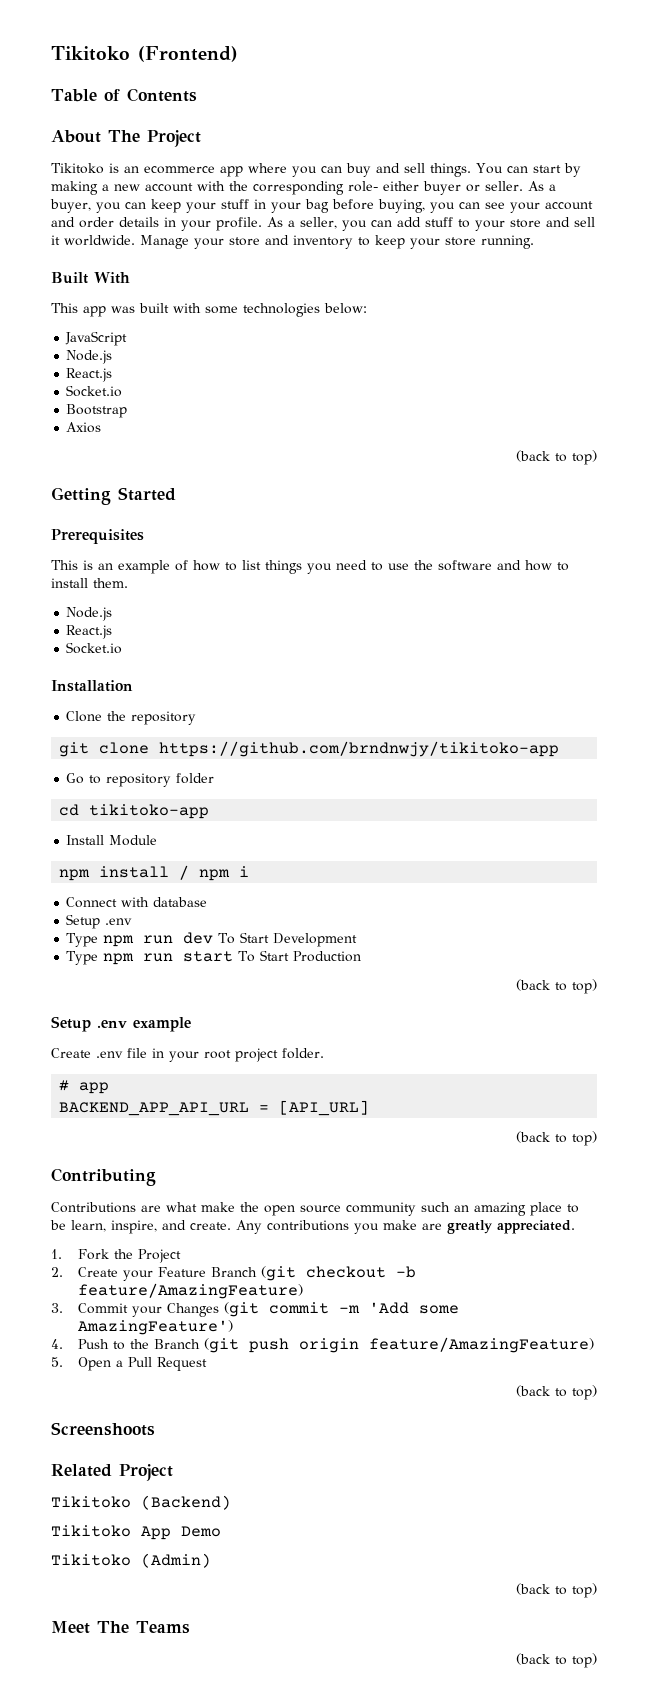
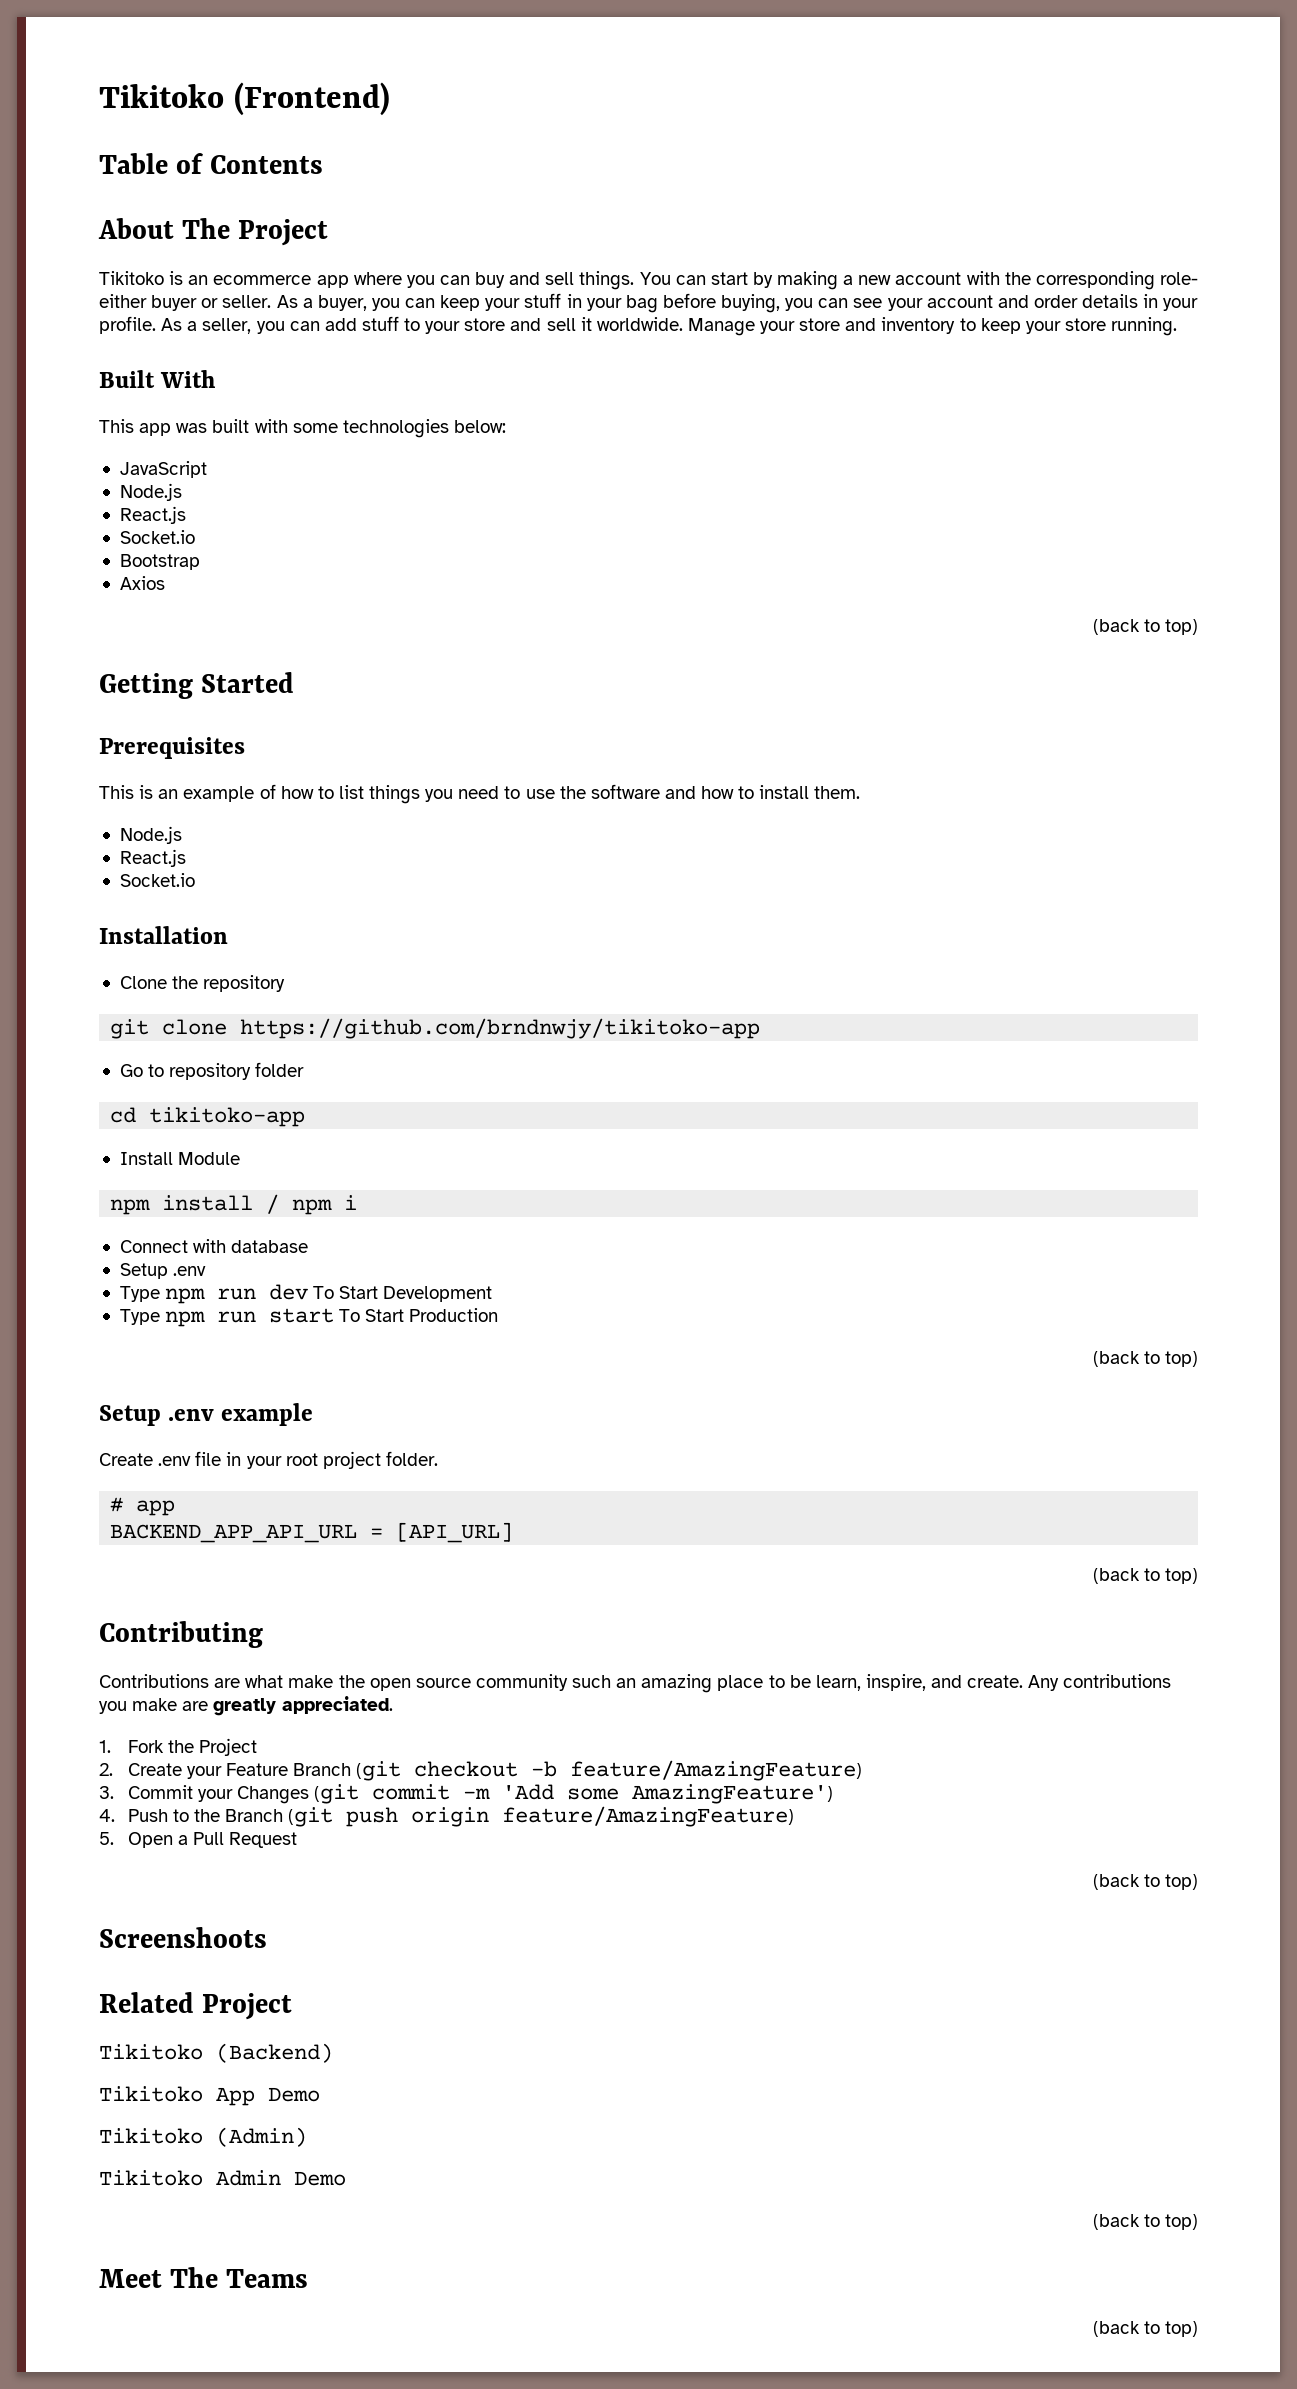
+ Tikitoko Admin Demo

